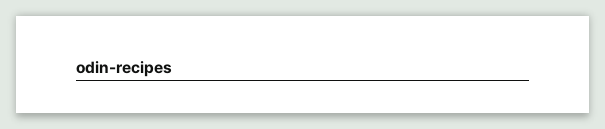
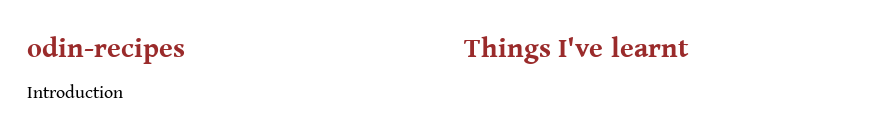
+ Introduction
+ Things I've learnt

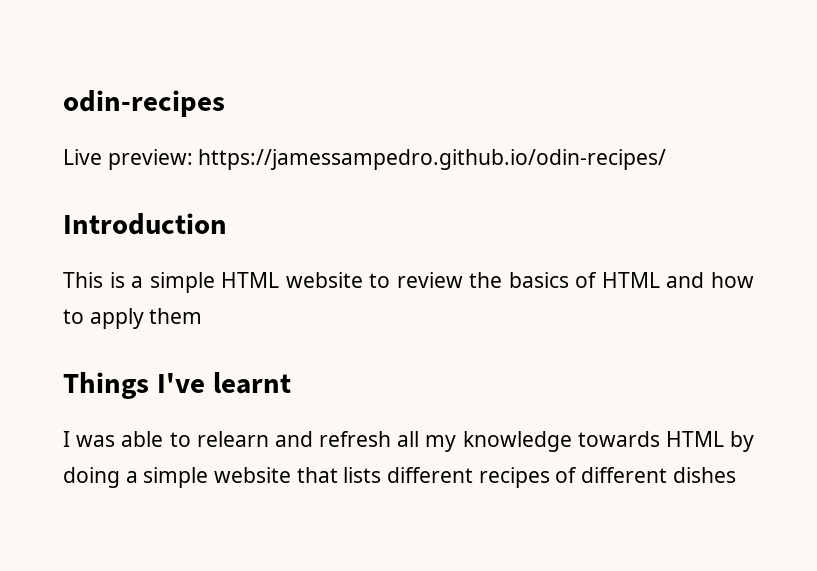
+ Live preview: https://jamessampedro.github.io/odin-recipes/
  Introduction
+ This is a simple HTML website to review the basics of HTML and how to apply them
  Things I've learnt
+ I was able to relearn and refresh all my knowledge towards HTML by doing a simple website that lists different recipes of different dishes

